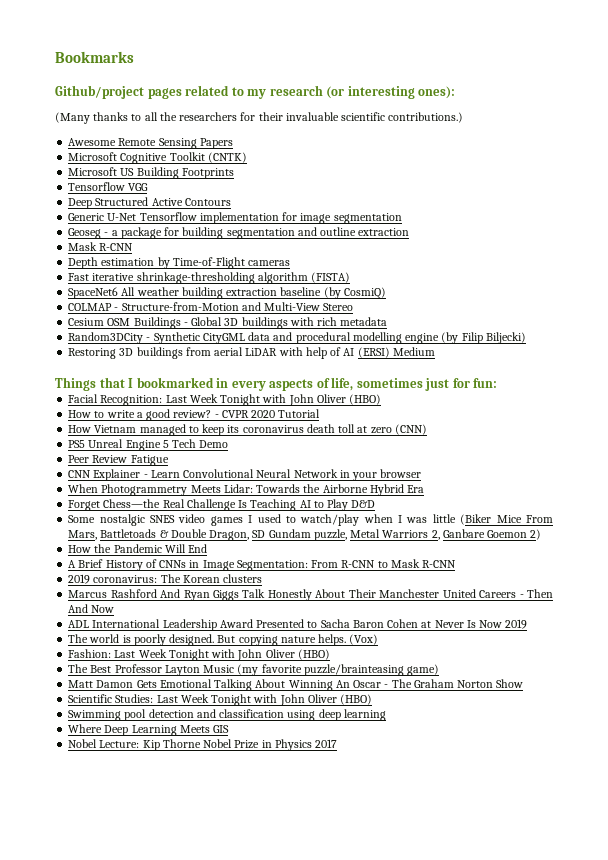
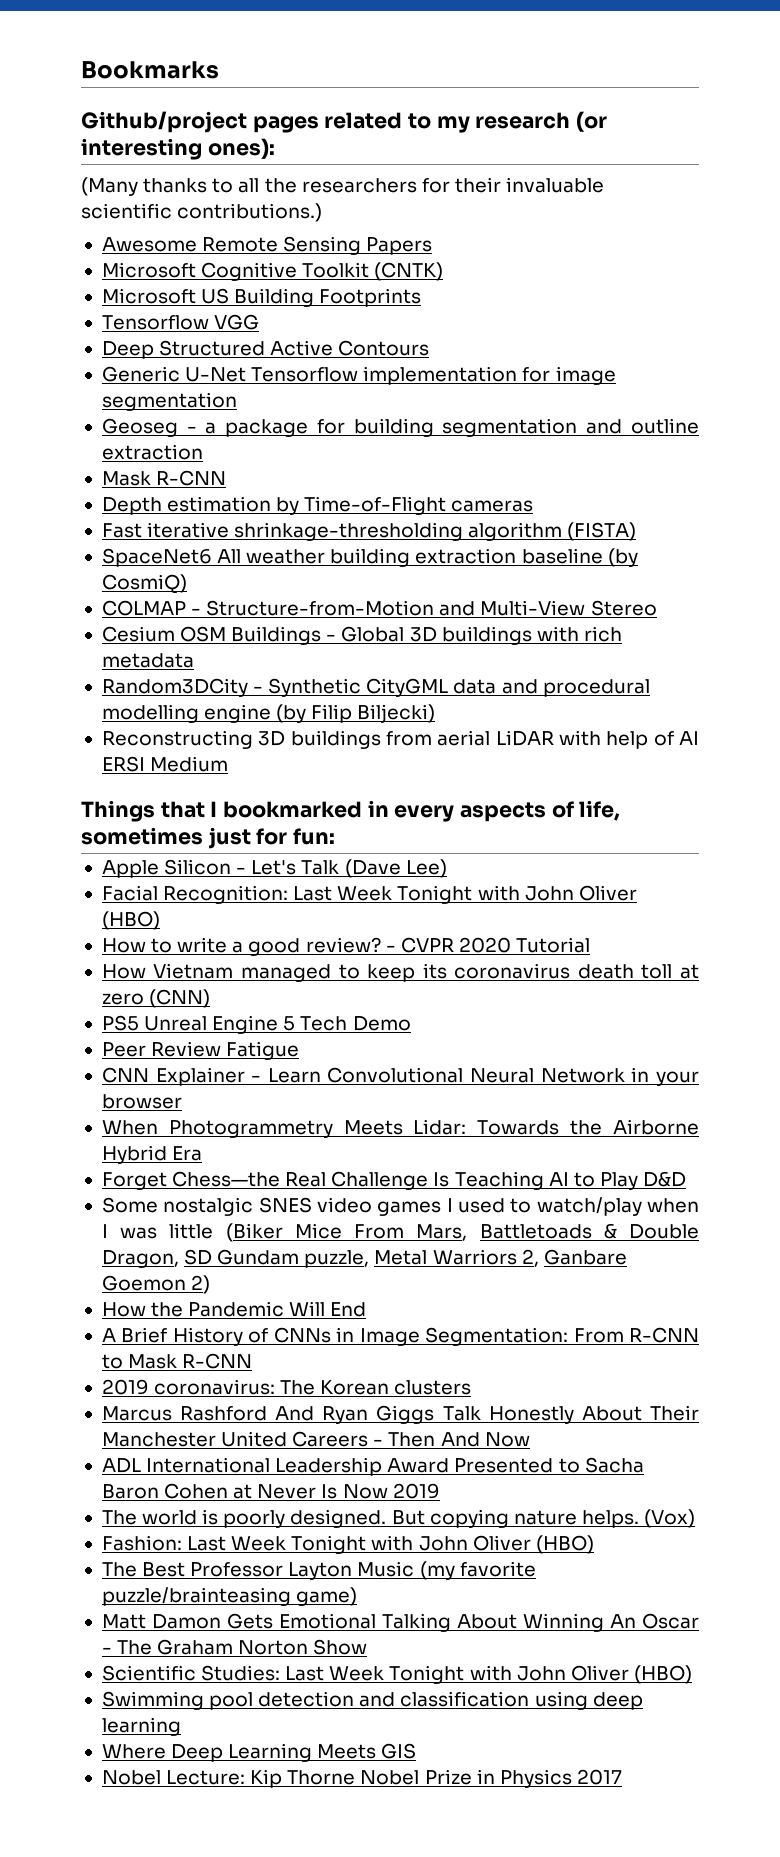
- Restoring 3D buildings from aerial LiDAR with help of AI (ERSI) Medium
+ Reconstructing 3D buildings from aerial LiDAR with help of AI ERSI Medium
+ Apple Silicon - Let's Talk (Dave Lee)

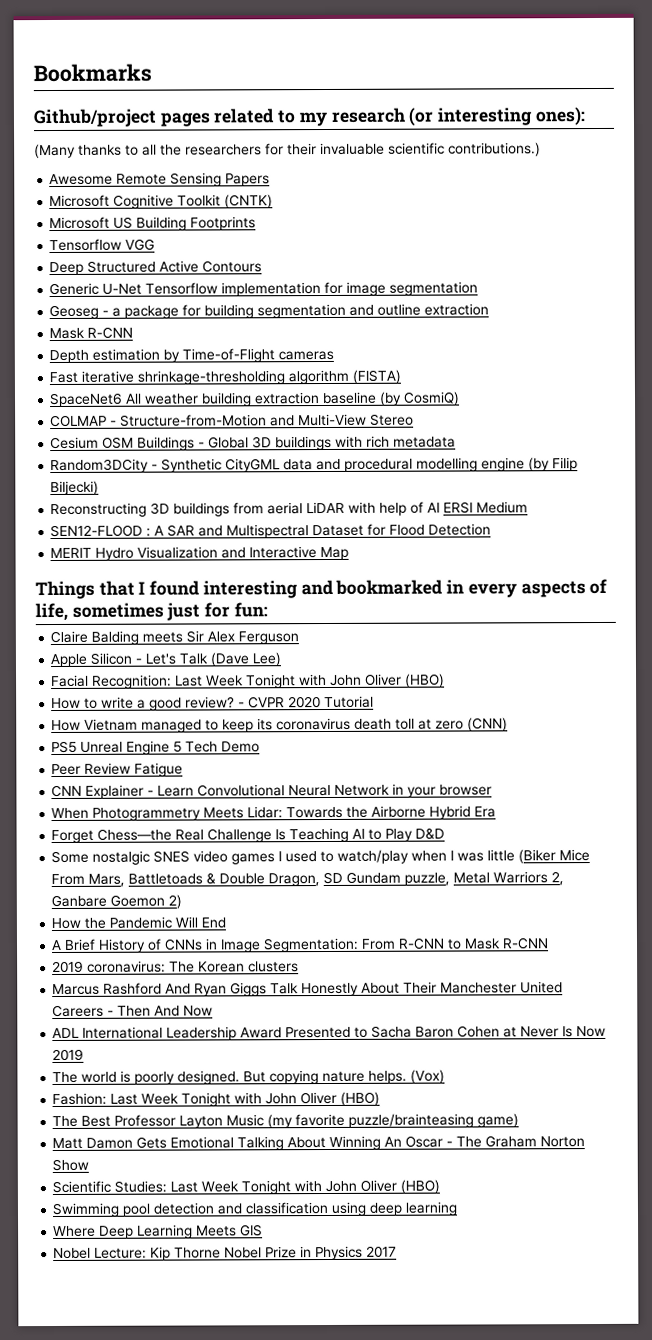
+ SEN12-FLOOD : A SAR and Multispectral Dataset for Flood Detection
+ MERIT Hydro Visualization and Interactive Map
- Things that I bookmarked in every aspects of life, sometimes just for fun:
+ Things that I found interesting and bookmarked in every aspects of life, sometimes just for fun:
+ Claire Balding meets Sir Alex Ferguson

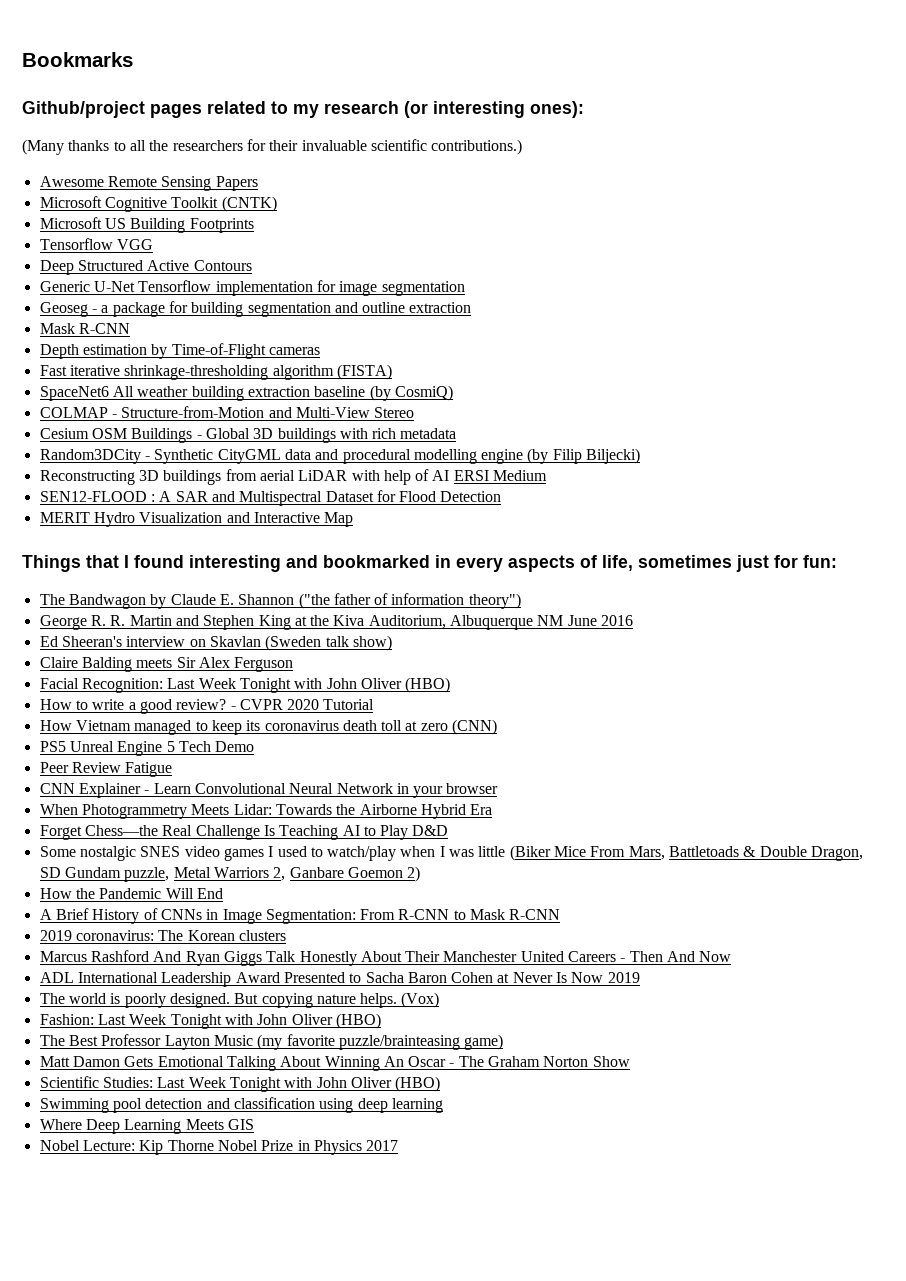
+ The Bandwagon by Claude E. Shannon ("the father of information theory")
+ George R. R. Martin and Stephen King at the Kiva Auditorium, Albuquerque NM June 2016
+ Ed Sheeran's interview on Skavlan (Sweden talk show)
- Apple Silicon - Let's Talk (Dave Lee)

